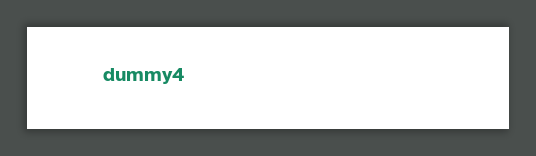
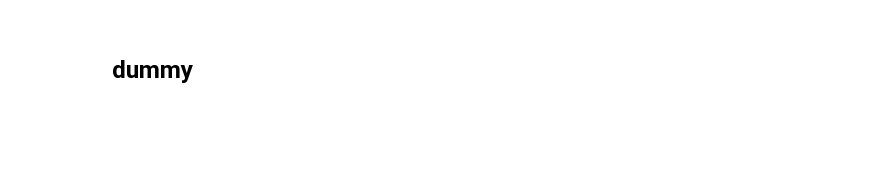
- dummy4
+ dummy

